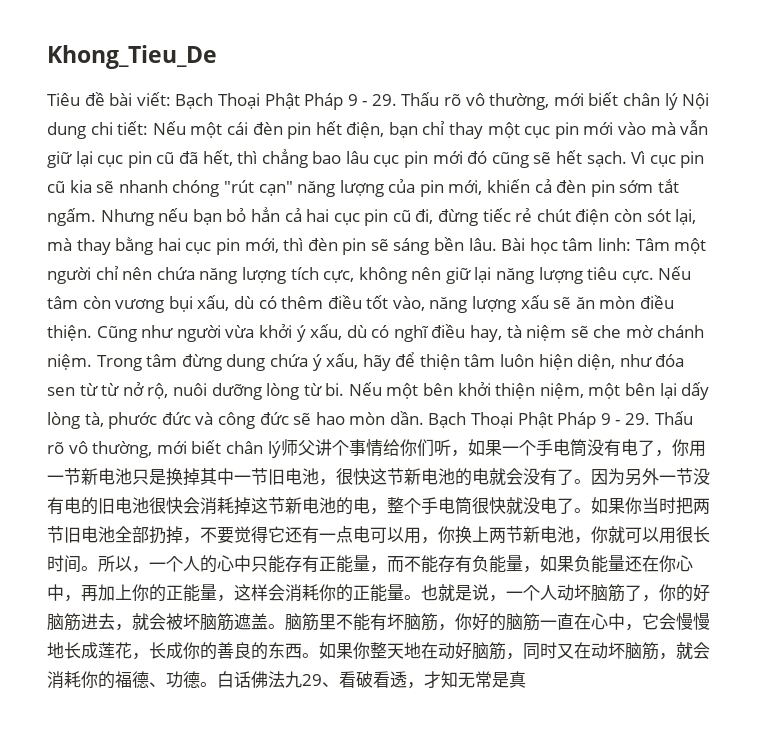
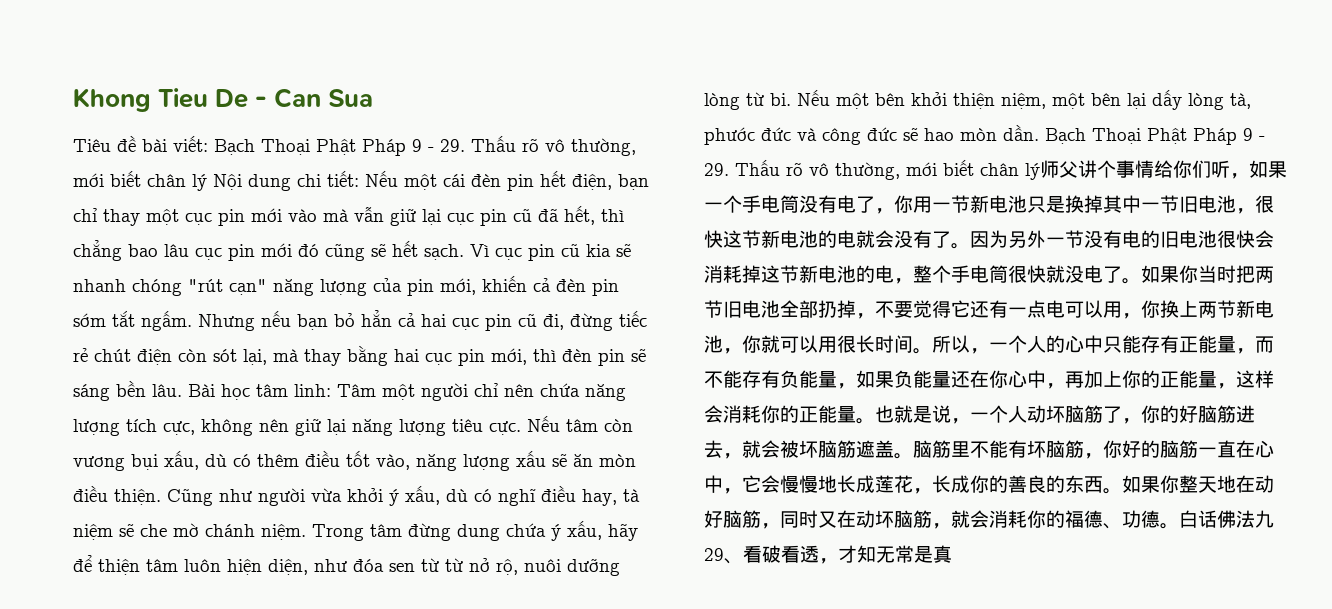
- Khong_Tieu_De
+ Khong Tieu De - Can Sua

